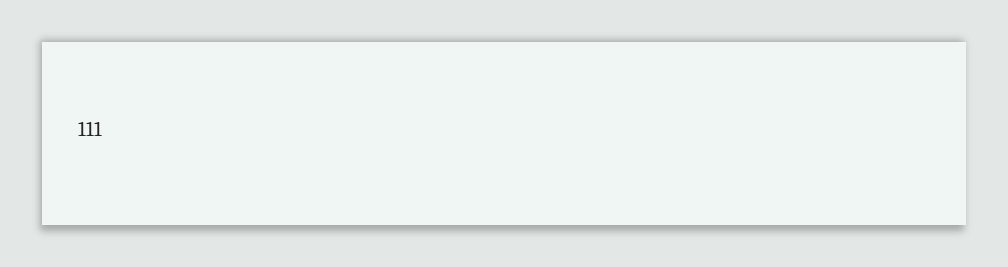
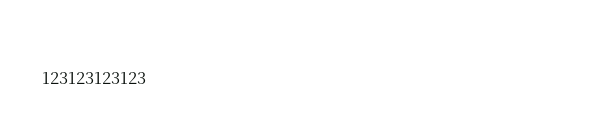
- 111
+ 123123123123

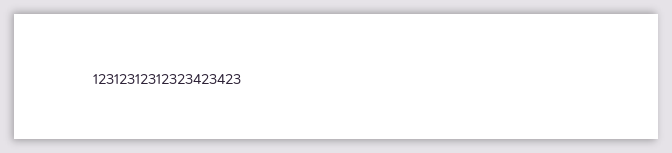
- 123123123123
+ 12312312312323423423

